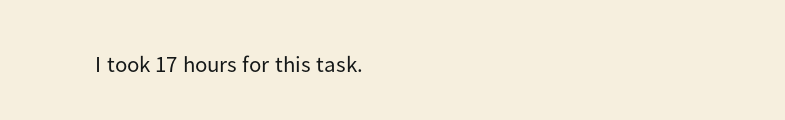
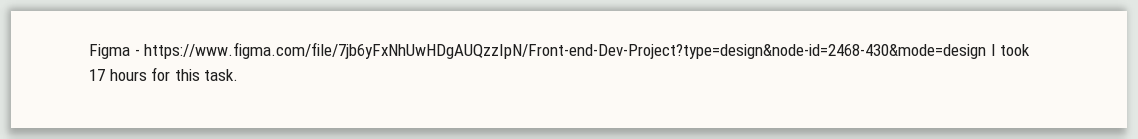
- I took 17 hours for this task.
+ Figma - https://www.figma.com/file/7jb6yFxNhUwHDgAUQzzIpN/Front-end-Dev-Project?type=design&node-id=2468-430&mode=design I took 17 hours for this task.

